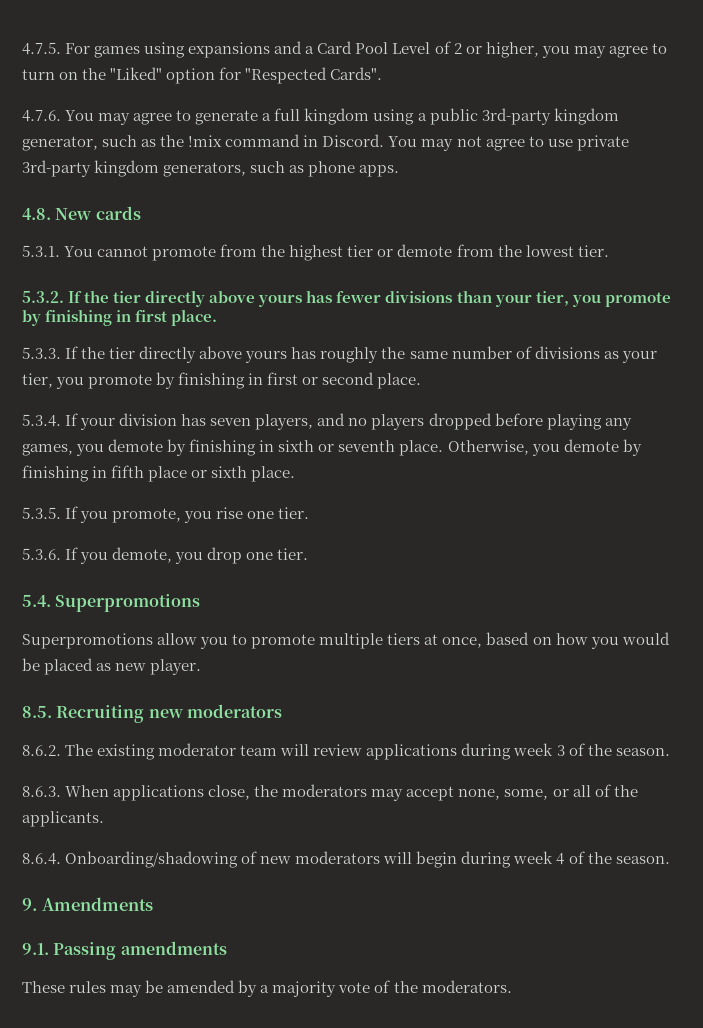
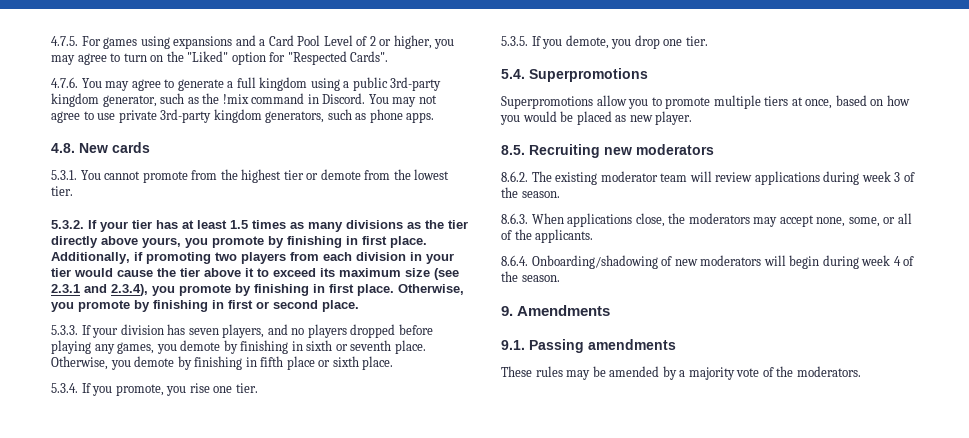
- 5.3.2. If the tier directly above yours has fewer divisions than your tier, you promote by finishing in first place.
- 5.3.3. If the tier directly above yours has roughly the same number of divisions as your tier, you promote by finishing in first or second place.
+ 5.3.2. If your tier has at least 1.5 times as many divisions as the tier directly above yours, you promote by finishing in first place. Additionally, if promoting two players from each division in your tier would cause the tier above it to exceed its maximum size (see 2.3.1 and 2.3.4), you promote by finishing in first place. Otherwise, you promote by finishing in first or second place.
- 5.3.4. If your division has seven players, and no players dropped before playing any games, you demote by finishing in sixth or seventh place.
+ 5.3.3. If your division has seven players, and no players dropped before playing any games, you demote by finishing in sixth or seventh place.
- 5.3.5. If you promote, you rise one tier.
+ 5.3.4. If you promote, you rise one tier.
- 5.3.6. If you demote, you drop one tier.
+ 5.3.5. If you demote, you drop one tier.

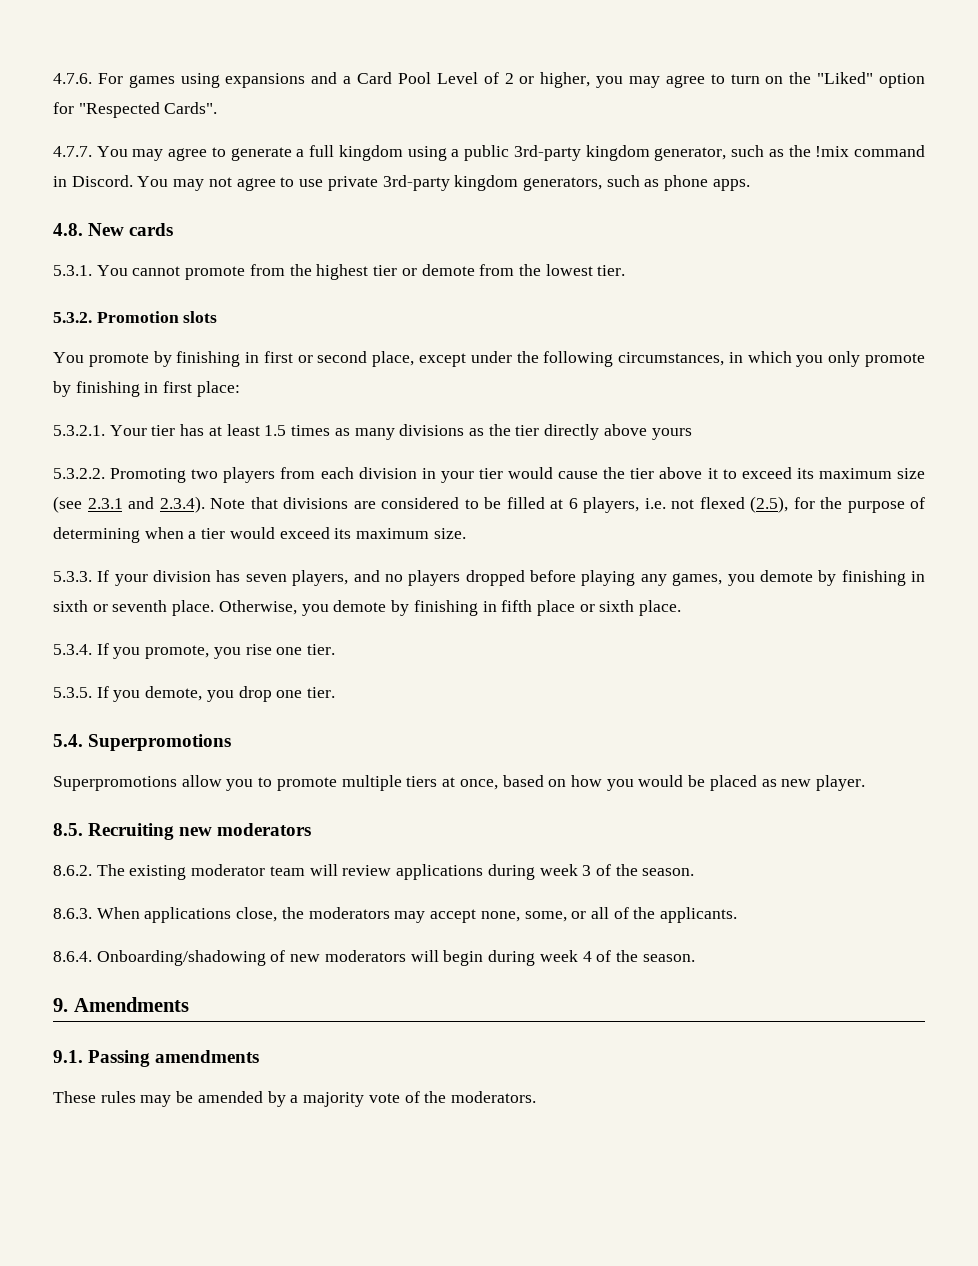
- 4.7.5. For games using expansions and a Card Pool Level of 2 or higher, you may agree to turn on the "Liked" option for "Respected Cards".
+ 4.7.6. For games using expansions and a Card Pool Level of 2 or higher, you may agree to turn on the "Liked" option for "Respected Cards".
- 4.7.6. You may agree to generate a full kingdom using a public 3rd-party kingdom generator, such as the !mix command in Discord.
+ 4.7.7. You may agree to generate a full kingdom using a public 3rd-party kingdom generator, such as the !mix command in Discord.
- 5.3.2. If your tier has at least 1.5 times as many divisions as the tier directly above yours, you promote by finishing in first place. Additionally, if promoting two players from each division in your tier would cause the tier above it to exceed its maximum size (see 2.3.1 and 2.3.4), you promote by finishing in first place. Otherwise, you promote by finishing in first or second place.
+ 5.3.2. Promotion slots
+ You promote by finishing in first or second place, except under the following circumstances, in which you only promote by finishing in first place:
+ 5.3.2.1. Your tier has at least 1.5 times as many divisions as the tier directly above yours
+ 5.3.2.2. Promoting two players from each division in your tier would cause the tier above it to exceed its maximum size (see 2.3.1 and 2.3.4). Note that divisions are considered to be filled at 6 players, i.e. not flexed (2.5), for the purpose of determining when a tier would exceed its maximum size.

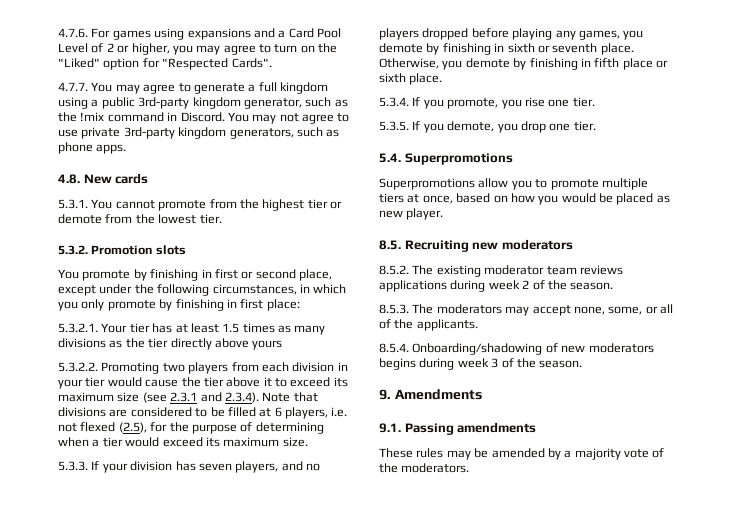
- 8.6.2. The existing moderator team will review applications during week 3 of the season.
- 8.6.3. When applications close, the moderators may accept none, some, or all of the applicants.
+ 8.5.2. The existing moderator team reviews applications during week 2 of the season.
+ 8.5.3. The moderators may accept none, some, or all of the applicants.
- 8.6.4. Onboarding/shadowing of new moderators will begin during week 4 of the season.
+ 8.5.4. Onboarding/shadowing of new moderators begins during week 3 of the season.

